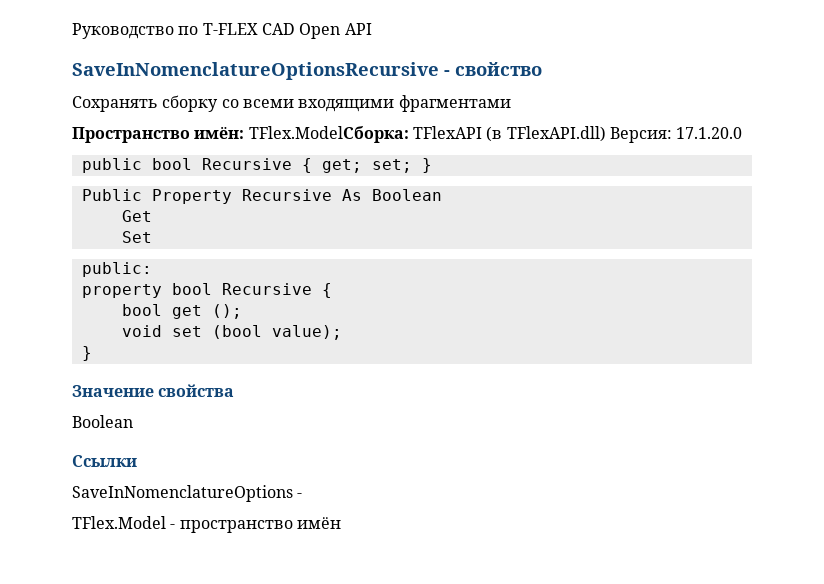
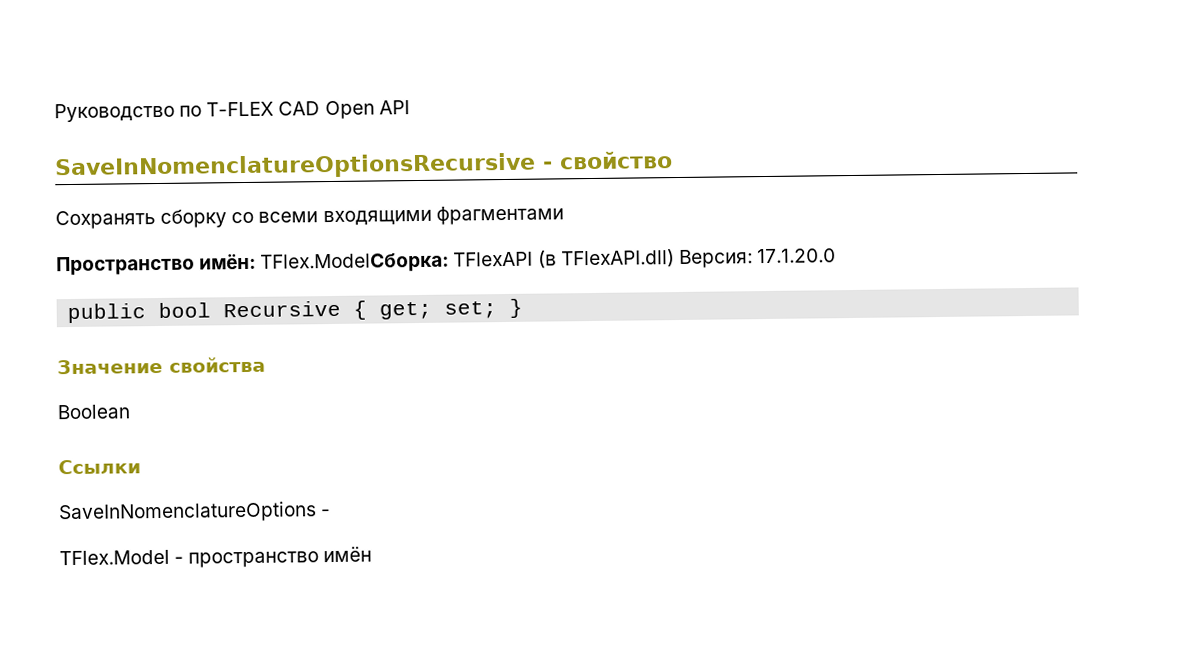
- Public Property Recursive As Boolean
- Get
- Set
- public:
- property bool Recursive {
- bool get ();
- void set (bool value);
- }

